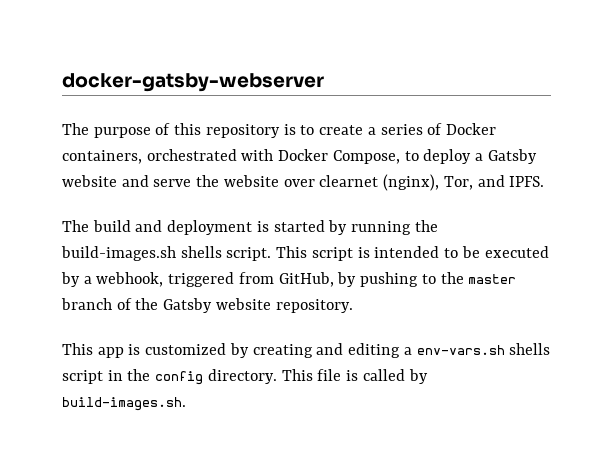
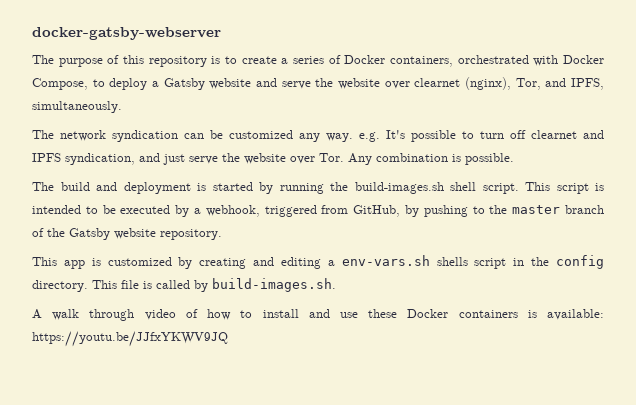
- The purpose of this repository is to create a series of Docker containers, orchestrated with Docker Compose, to deploy a Gatsby website and serve the website over clearnet (nginx), Tor, and IPFS.
+ The purpose of this repository is to create a series of Docker containers, orchestrated with Docker Compose, to deploy a Gatsby website and serve the website over clearnet (nginx), Tor, and IPFS, simultaneously.
+ The network syndication can be customized any way. e.g. It's possible to turn off clearnet and IPFS syndication, and just serve the website over Tor. Any combination is possible.
- The build and deployment is started by running the build-images.sh shells script.
+ The build and deployment is started by running the build-images.sh shell script.
+ A walk through video of how to install and use these Docker containers is available: https://youtu.be/JJfxYKWV9JQ

